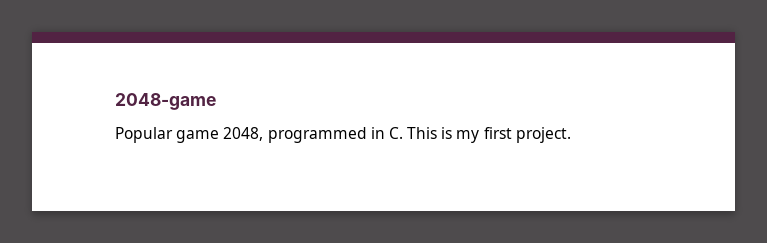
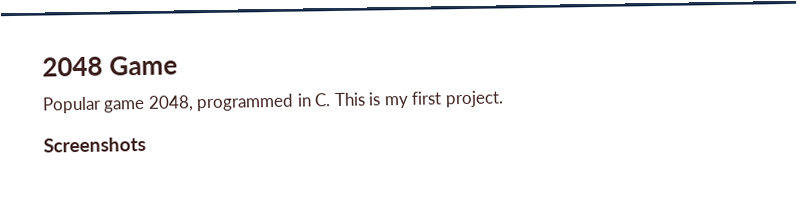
- 2048-game
+ 2048 Game
+ Screenshots

